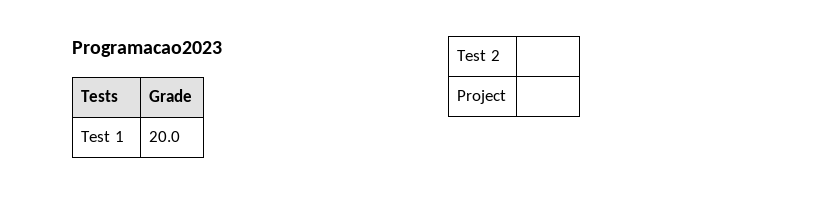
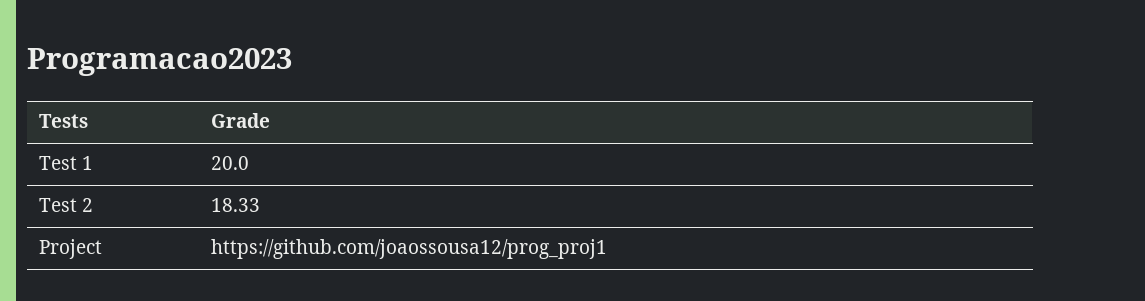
- Test 2 |
+ Test 2 | 18.33
- Project |
+ Project | https://github.com/joaossousa12/prog_proj1

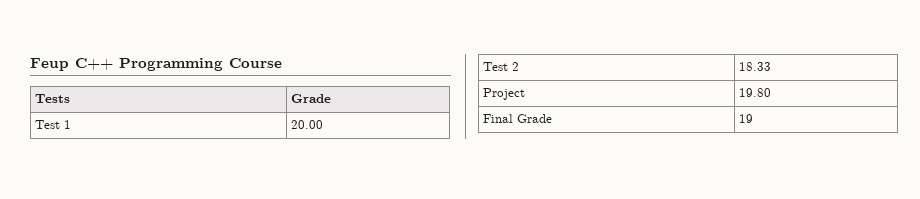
- Programacao2023
+ Feup C++ Programming Course
- Test 1 | 20.0
+ Test 1 | 20.00
- Project | https://github.com/joaossousa12/prog_proj1
+ Project | 19.80
+ Final Grade | 19

